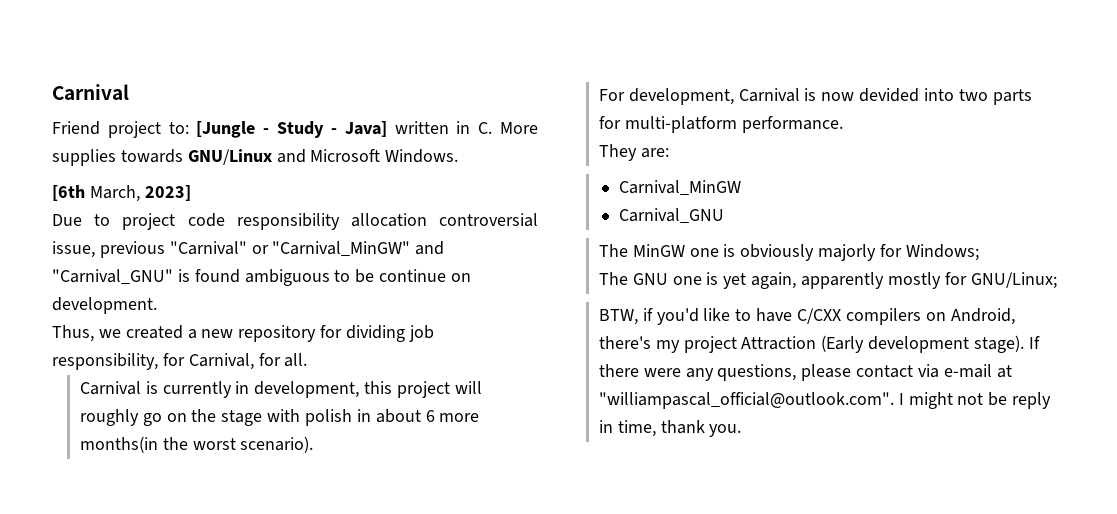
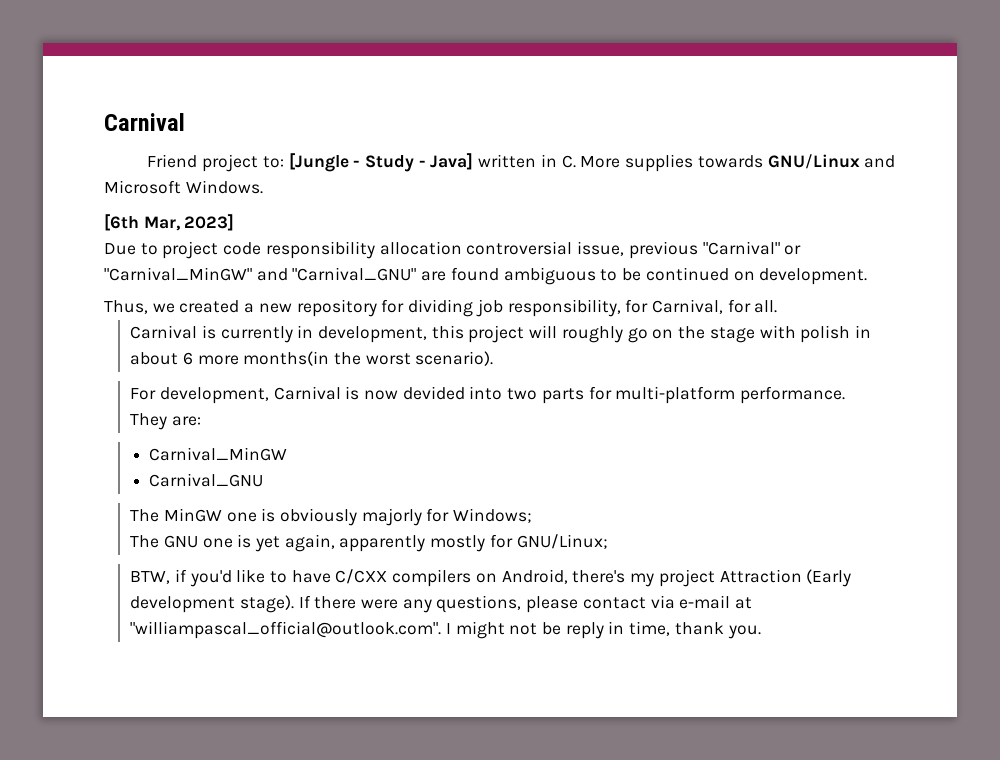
- [6th March, 2023]
+ [6th Mar, 2023]
- Due to project code responsibility allocation controversial issue, previous "Carnival" or "Carnival_MinGW" and "Carnival_GNU" is found ambiguous to be continue on development.
+ Due to project code responsibility allocation controversial issue, previous "Carnival" or "Carnival_MinGW" and "Carnival_GNU" are found ambiguous to be continued on development.

